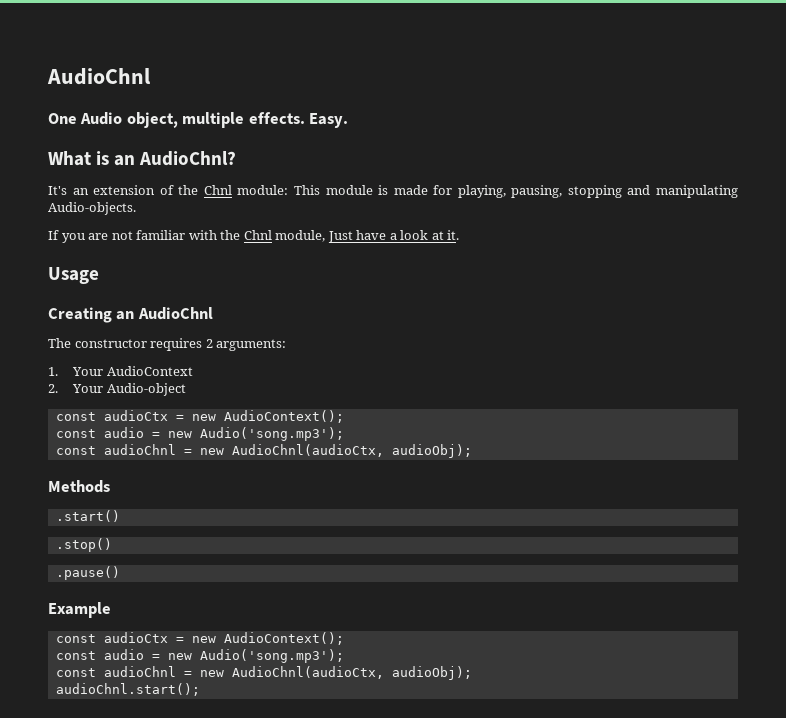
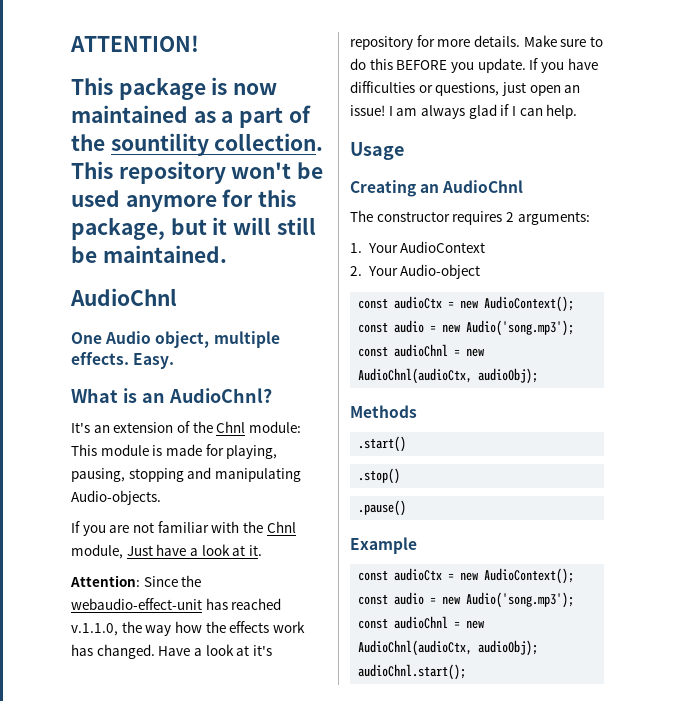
+ ATTENTION!
+ This package is now maintained as a part of the sountility collection. This repository won't be used anymore for this package, but it will still be maintained.
+ Attention: Since the webaudio-effect-unit has reached v.1.1.0, the way how the effects work has changed. Have a look at it's repository for more details. Make sure to do this BEFORE you update. If you have difficulties or questions, just open an issue! I am always glad if I can help.

